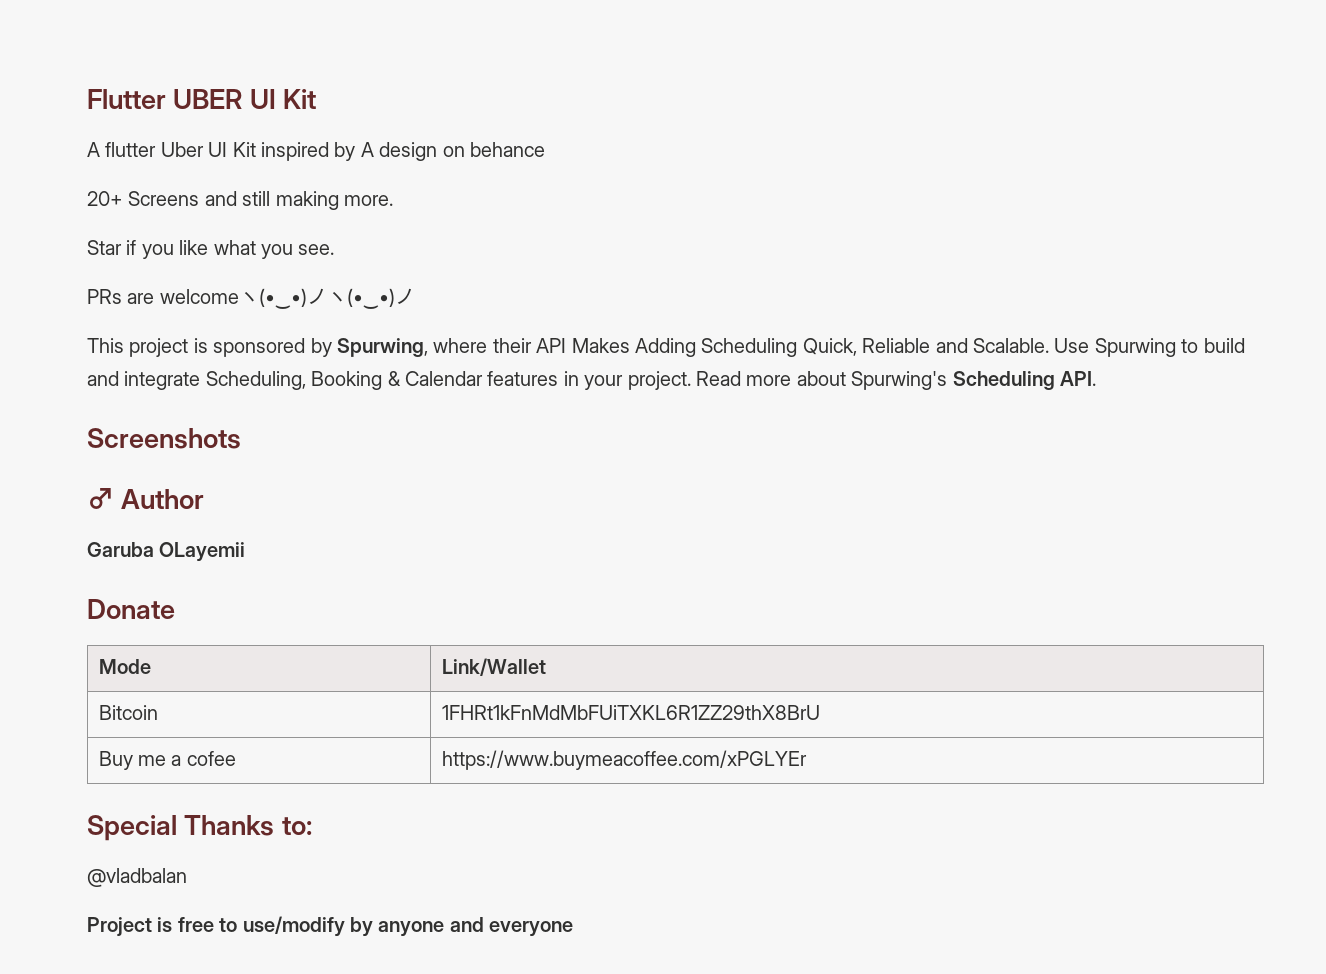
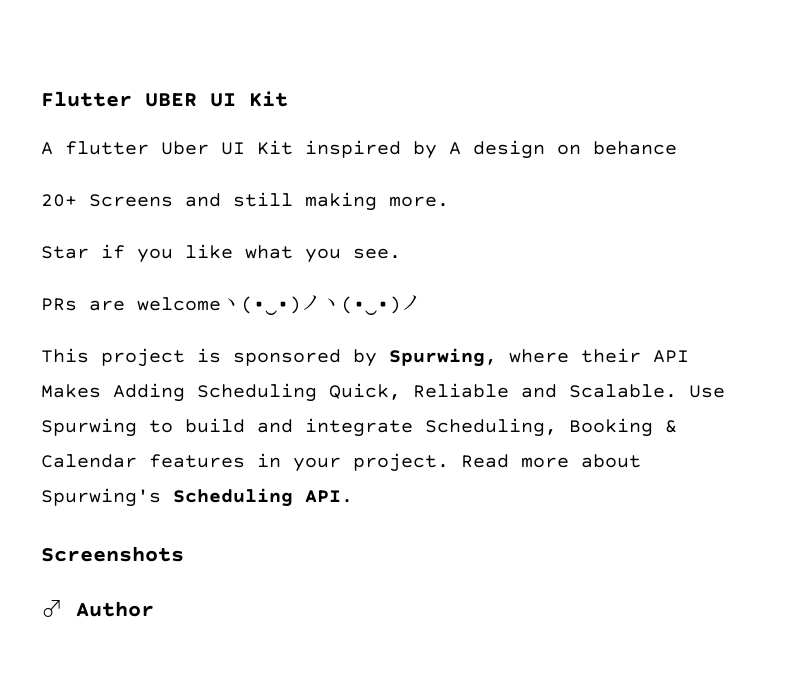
- Garuba OLayemii
- Donate
- Mode | Link/Wallet
- Bitcoin | 1FHRt1kFnMdMbFUiTXKL6R1ZZ29thX8BrU
- Buy me a cofee | https://www.buymeacoffee.com/xPGLYEr
- Special Thanks to:
- @vladbalan
- Project is free to use/modify by anyone and everyone

